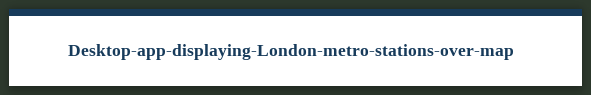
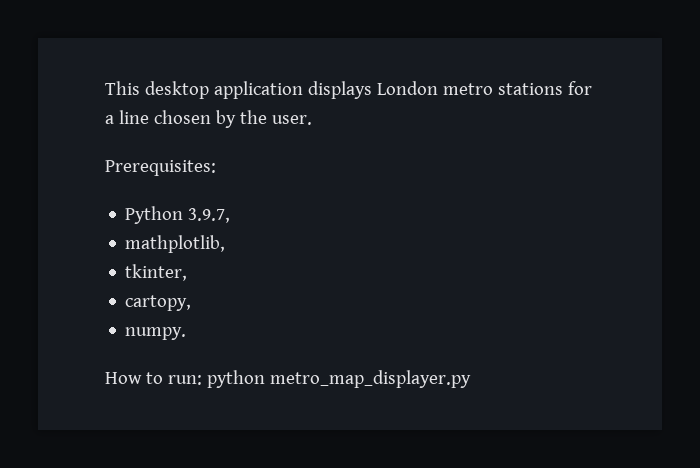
- Desktop-app-displaying-London-metro-stations-over-map
+ This desktop application displays London metro stations for a line chosen by the user.
+ Prerequisites:
+ Python 3.9.7,
+ mathplotlib,
+ tkinter,
+ cartopy,
+ numpy.
+ How to run: python metro_map_displayer.py

